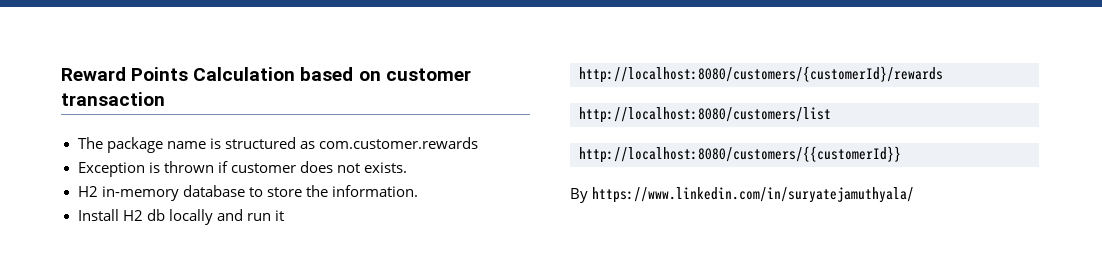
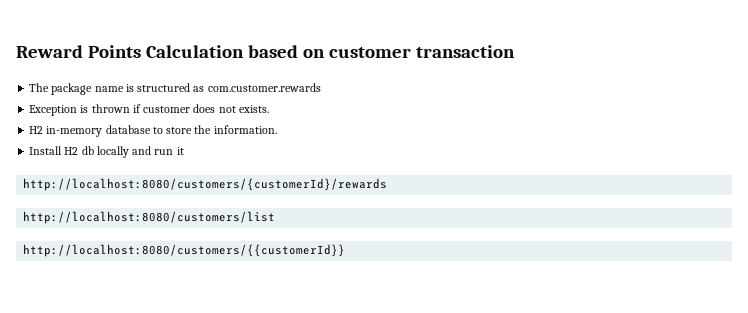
- By https://www.linkedin.com/in/suryatejamuthyala/

